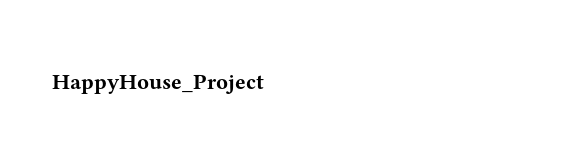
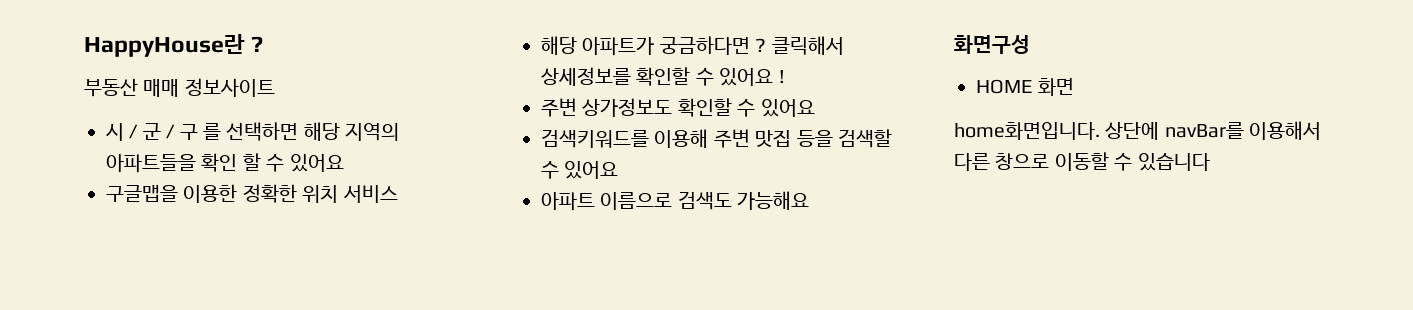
- HappyHouse_Project
+ HappyHouse란 ?
+ 부동산 매매 정보사이트
+ 시 / 군 / 구 를 선택하면 해당 지역의 아파트들을 확인 할 수 있어요
+ 구글맵을 이용한 정확한 위치 서비스
+ 해당 아파트가 궁금하다면 ? 클릭해서 상세정보를 확인할 수 있어요 !
+ 주변 상가정보도 확인할 수 있어요
+ 검색키워드를 이용해 주변 맛집 등을 검색할 수 있어요
+ 아파트 이름으로 검색도 가능해요
+ 화면구성
+ HOME 화면
+ home화면입니다. 상단에 navBar를 이용해서 다른 창으로 이동할 수 있습니다

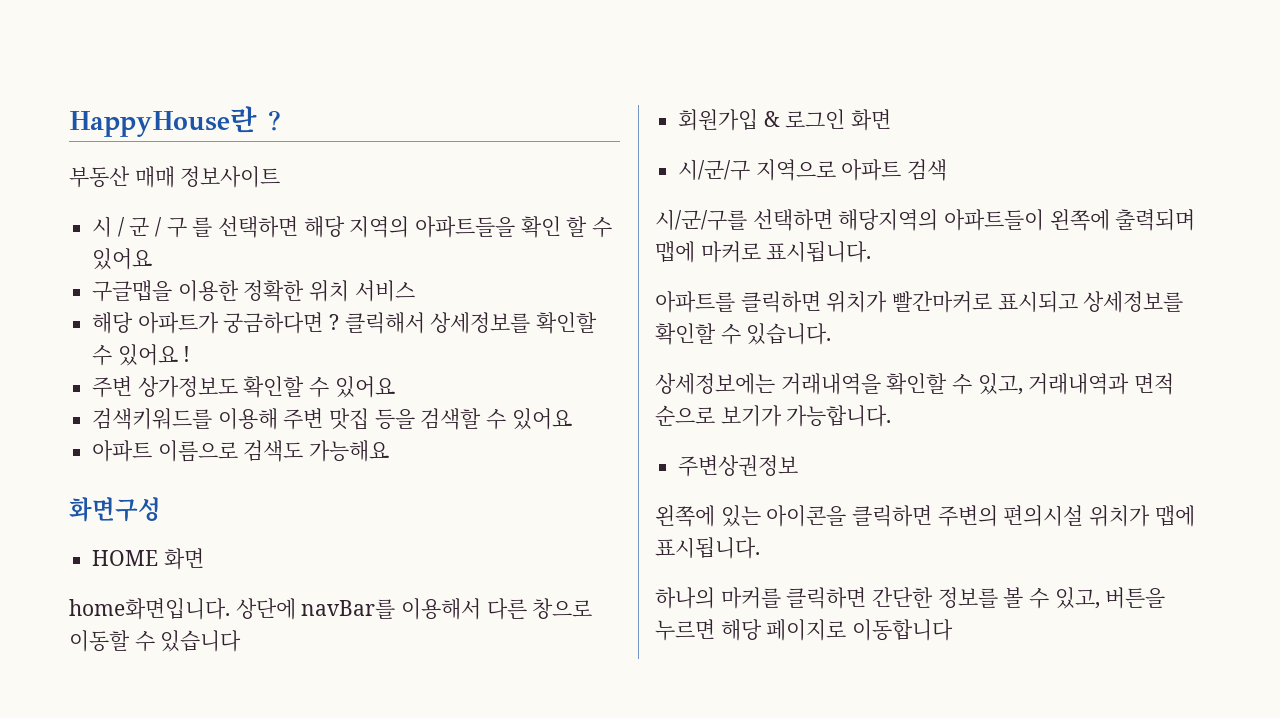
+ 회원가입 & 로그인 화면
+ 시/군/구 지역으로 아파트 검색
+ 시/군/구를 선택하면 해당지역의 아파트들이 왼쪽에 출력되며 맵에 마커로 표시됩니다.
+ 아파트를 클릭하면 위치가 빨간마커로 표시되고 상세정보를 확인할 수 있습니다.
+ 상세정보에는 거래내역을 확인할 수 있고, 거래내역과 면적 순으로 보기가 가능합니다.
+ 주변상권정보
+ 왼쪽에 있는 아이콘을 클릭하면 주변의 편의시설 위치가 맵에 표시됩니다.
+ 하나의 마커를 클릭하면 간단한 정보를 볼 수 있고, 버튼을 누르면 해당 페이지로 이동합니다

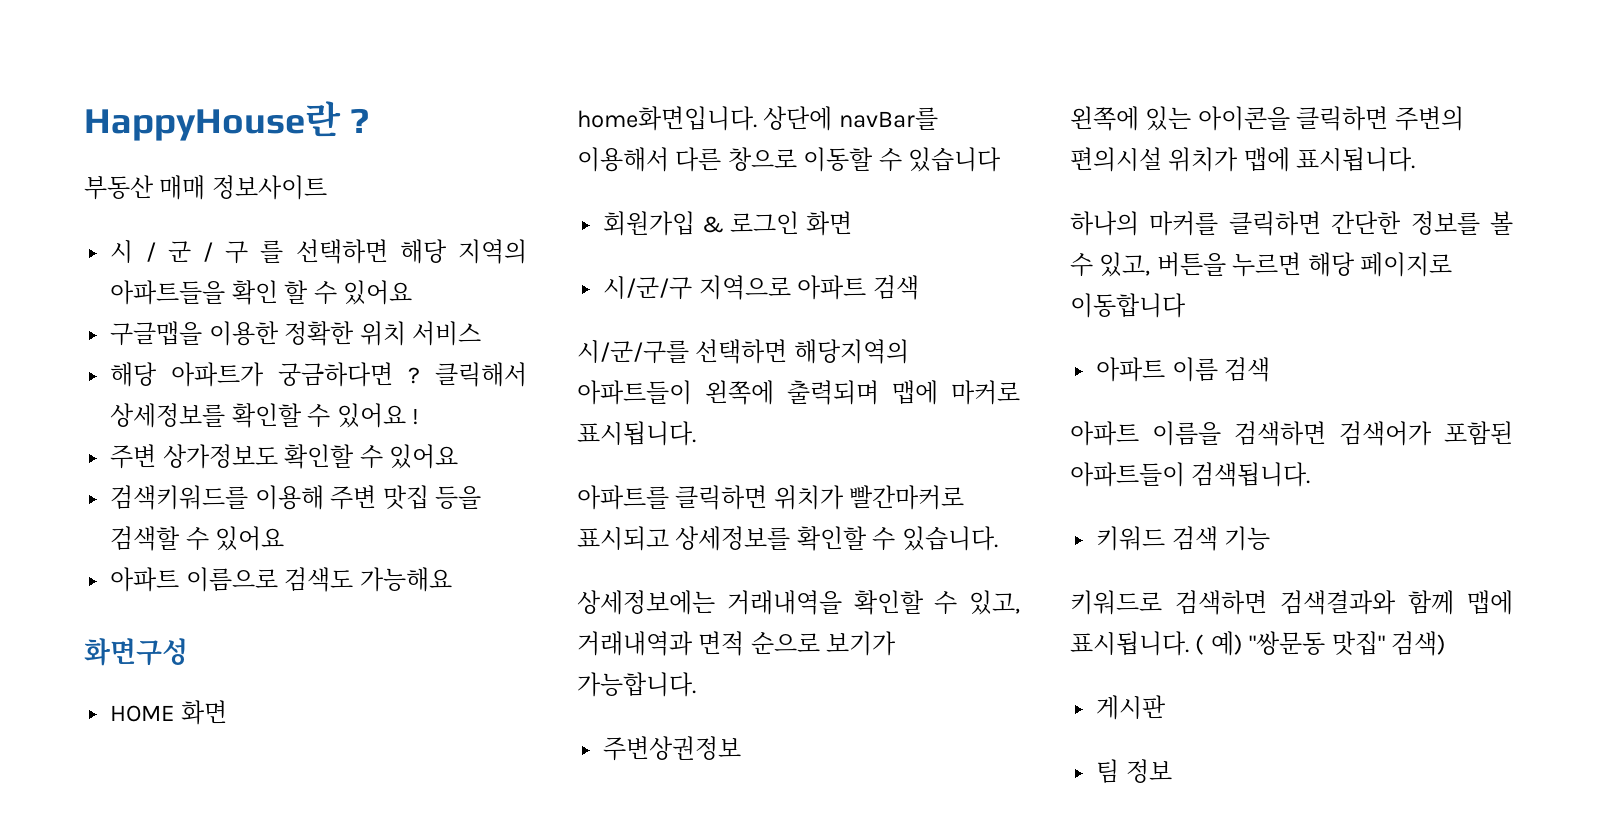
+ 아파트 이름 검색
+ 아파트 이름을 검색하면 검색어가 포함된 아파트들이 검색됩니다.
+ 키워드 검색 기능
+ 키워드로 검색하면 검색결과와 함께 맵에 표시됩니다. ( 예) "쌍문동 맛집" 검색)
+ 게시판
+ 팀 정보

